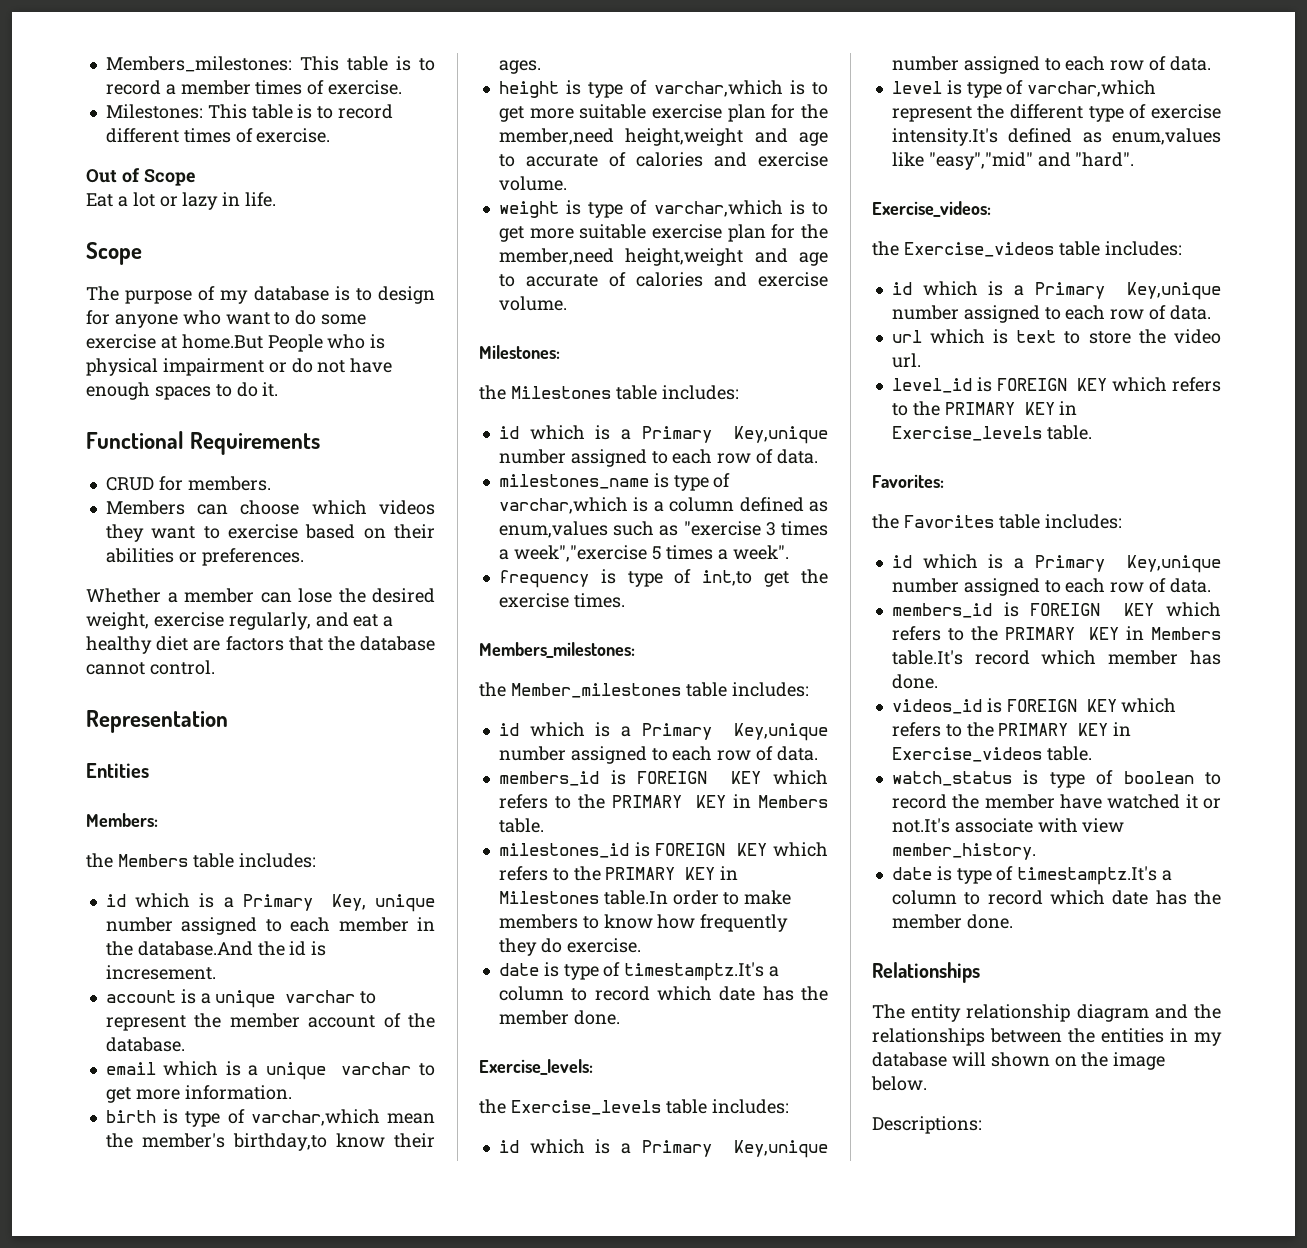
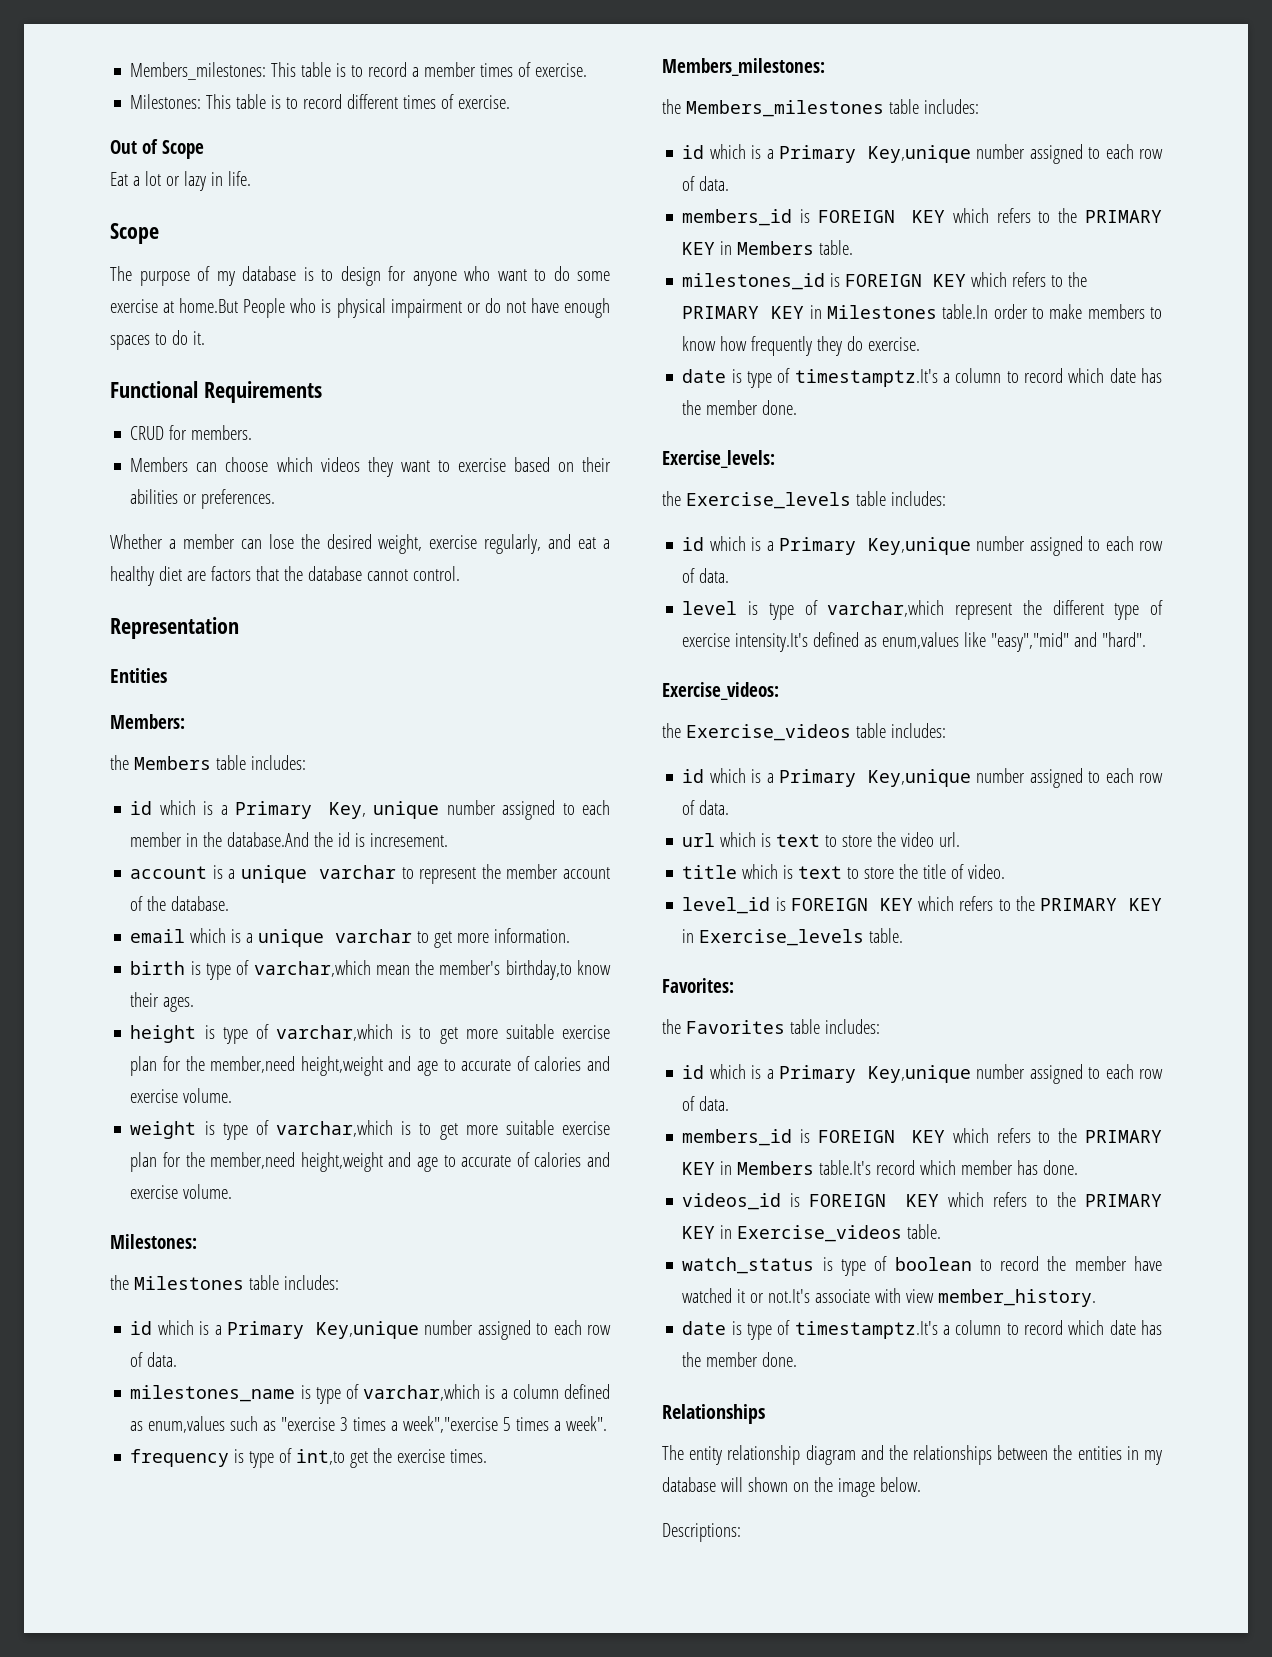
- the Member_milestones table includes:
+ the Members_milestones table includes:
+ title which is text to store the title of video.

